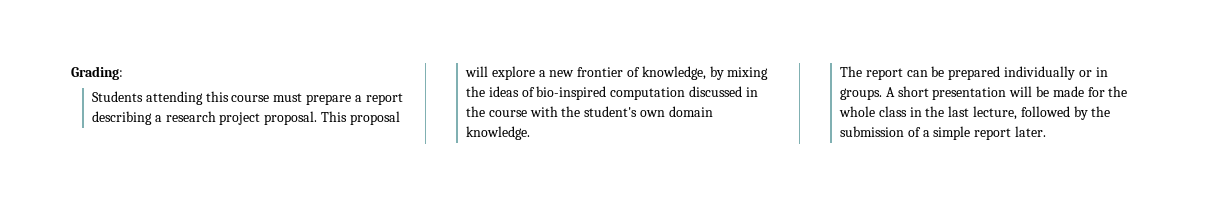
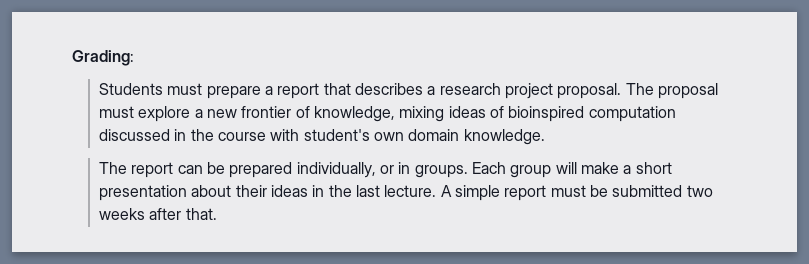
- Students attending this course must prepare a report describing a research project proposal.
+ Students must prepare a report that describes a research project proposal.
- This proposal will explore a new frontier of knowledge, by mixing the ideas of bio-inspired computation discussed in the course with the student's own domain knowledge.
+ The proposal must explore a new frontier of knowledge, mixing ideas of bioinspired computation discussed in the course with student's own domain knowledge.
- The report can be prepared individually or in groups.
+ The report can be prepared individually, or in groups.
- A short presentation will be made for the whole class in the last lecture, followed by the submission of a simple report later.
+ Each group will make a short presentation about their ideas in the last lecture. A simple report must be submitted two weeks after that.

